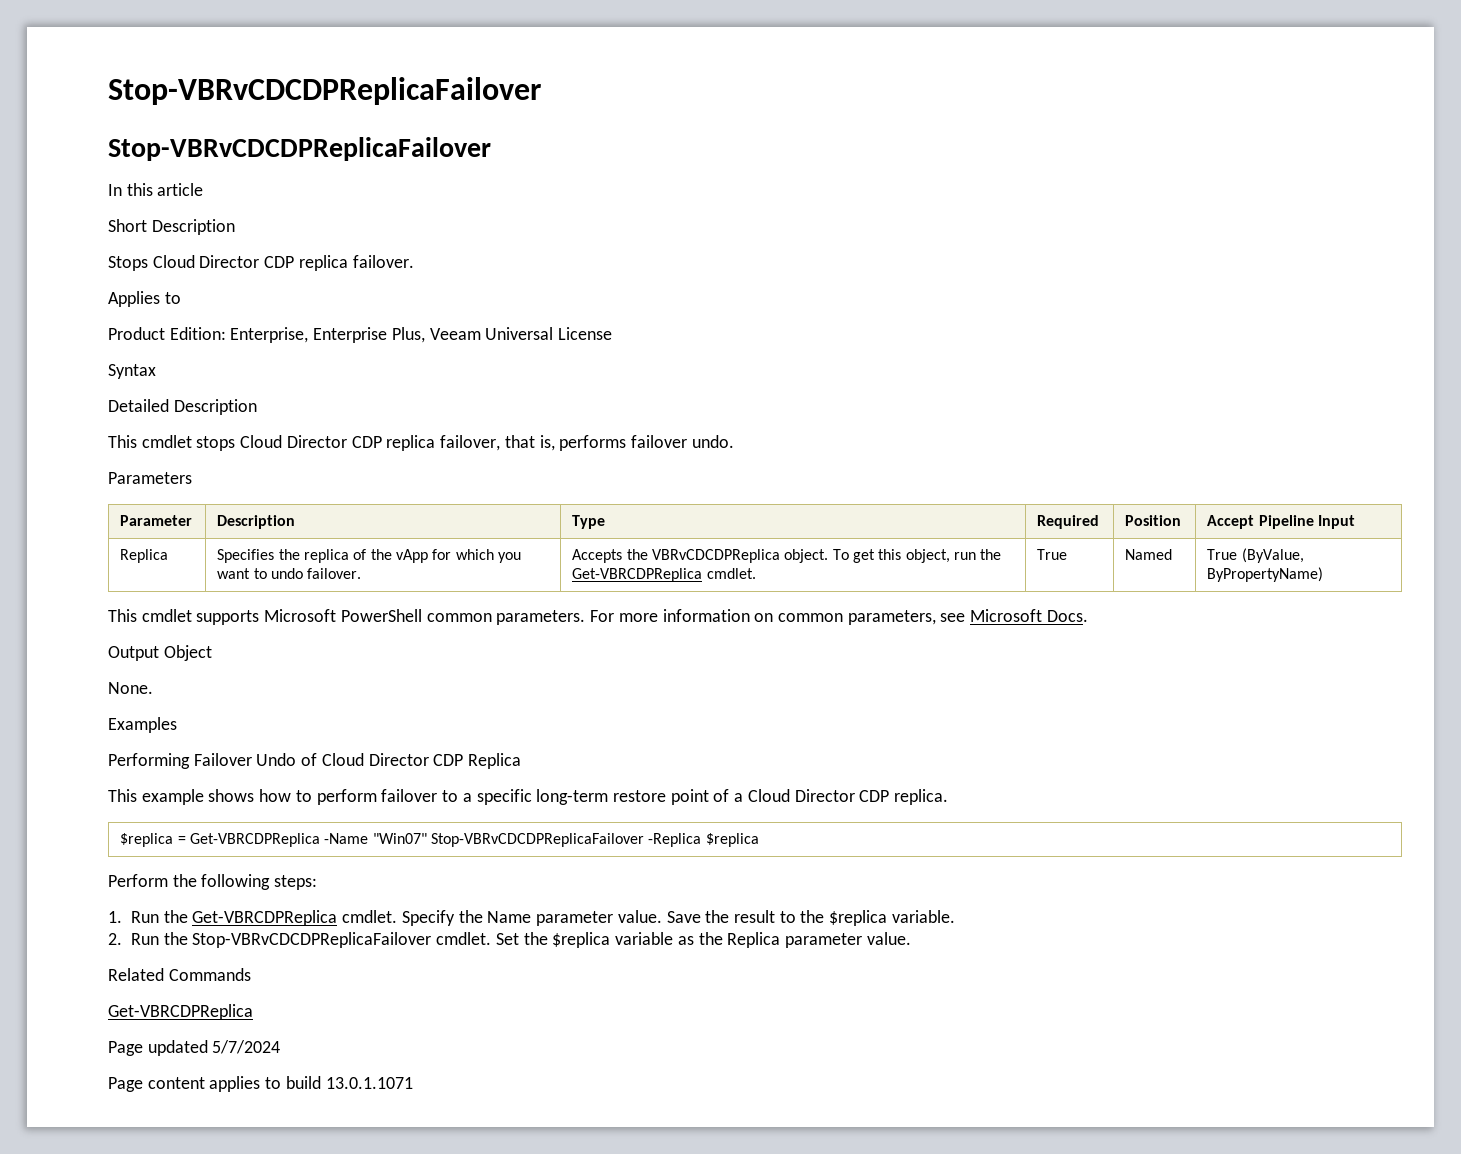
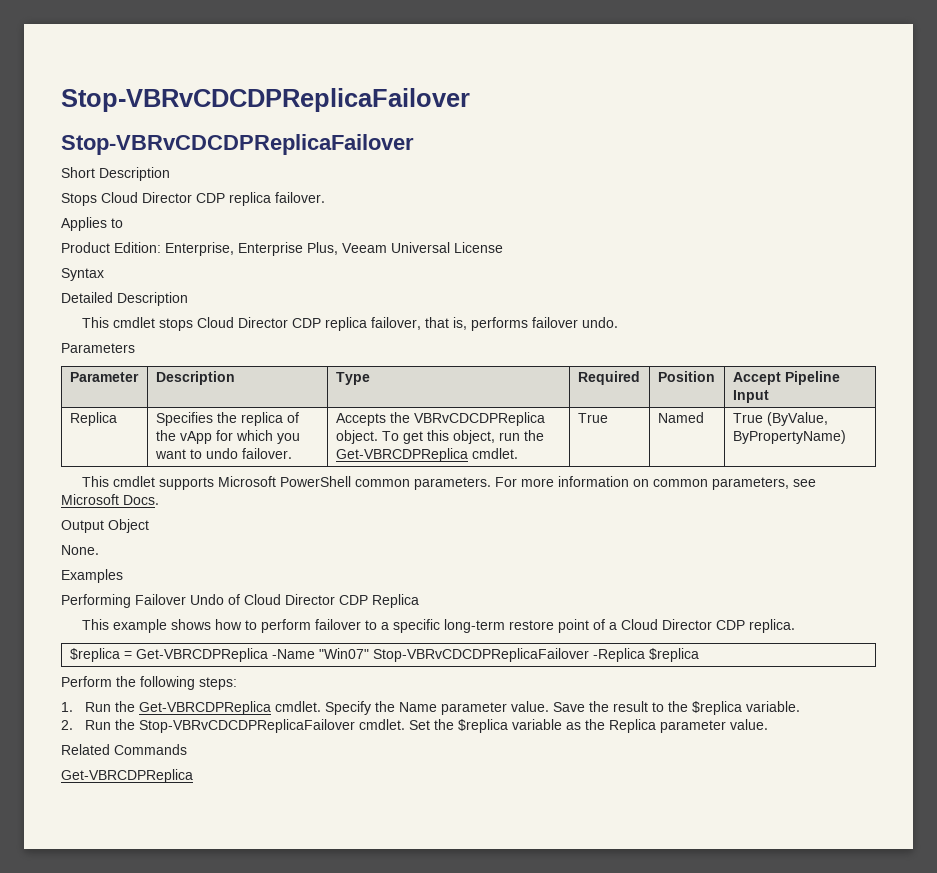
- In this article
- Page updated 5/7/2024
- Page content applies to build 13.0.1.1071

